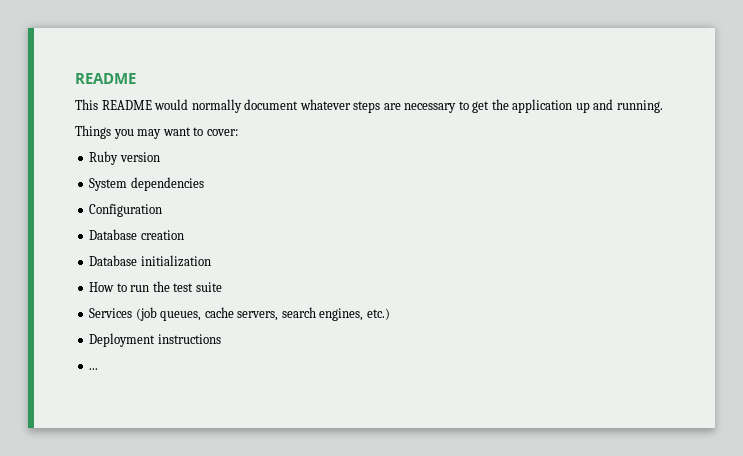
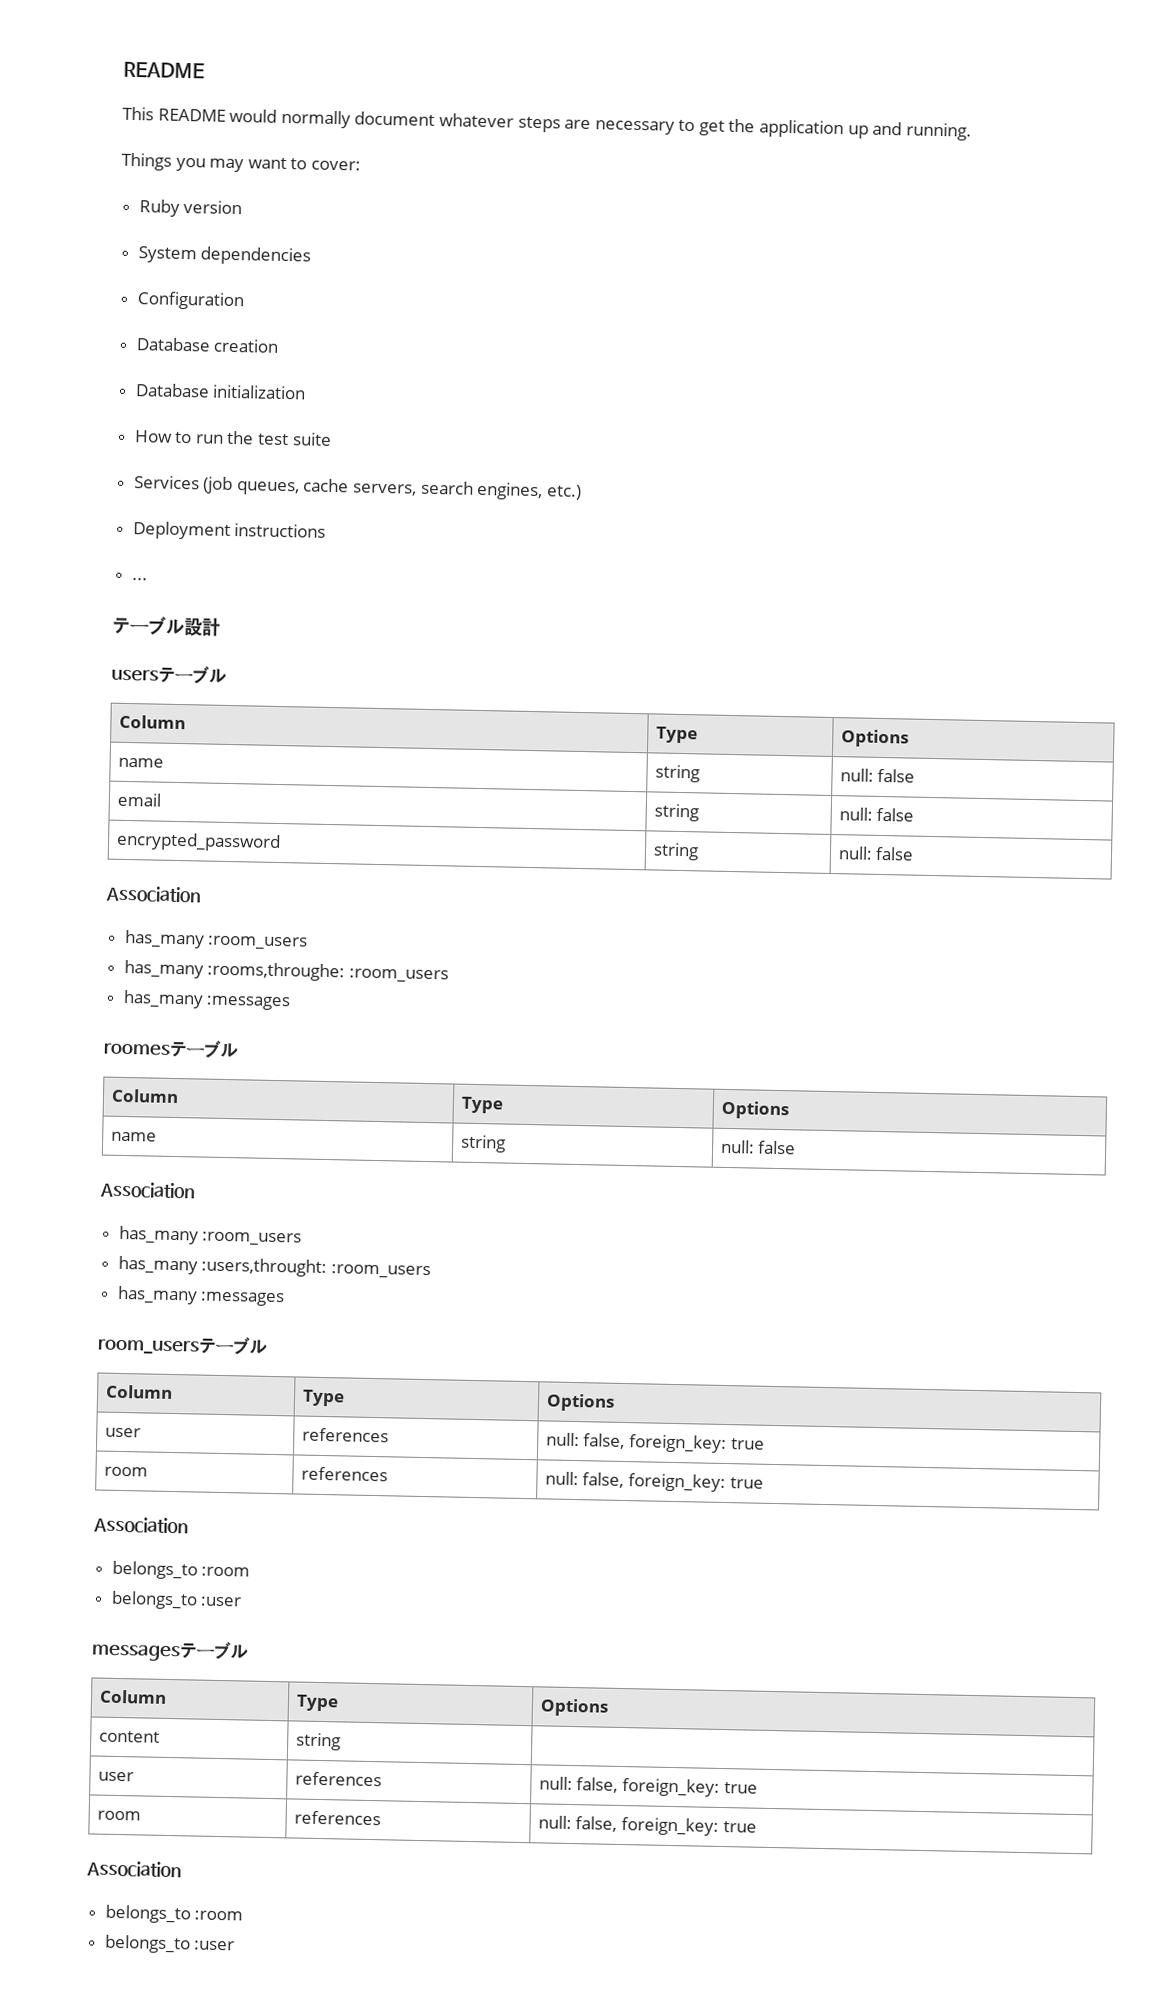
+ テーブル設計
+ usersテーブル
+ Column | Type | Options
+ name | string | null: false
+ email | string | null: false
+ encrypted_password | string | null: false
+ Association
+ has_many :room_users
+ has_many :rooms,throughe: :room_users
+ has_many :messages
+ roomesテーブル
+ Column | Type | Options
+ name | string | null: false
+ Association
+ has_many :room_users
+ has_many :users,throught: :room_users
+ has_many :messages
+ room_usersテーブル
+ Column | Type | Options
+ user | references | null: false, foreign_key: true
+ room | references | null: false, foreign_key: true
+ Association
+ belongs_to :room
+ belongs_to :user
+ messagesテーブル
+ Column | Type | Options
+ content | string |
+ user | references | null: false, foreign_key: true
+ room | references | null: false, foreign_key: true
+ Association
+ belongs_to :room
+ belongs_to :user

